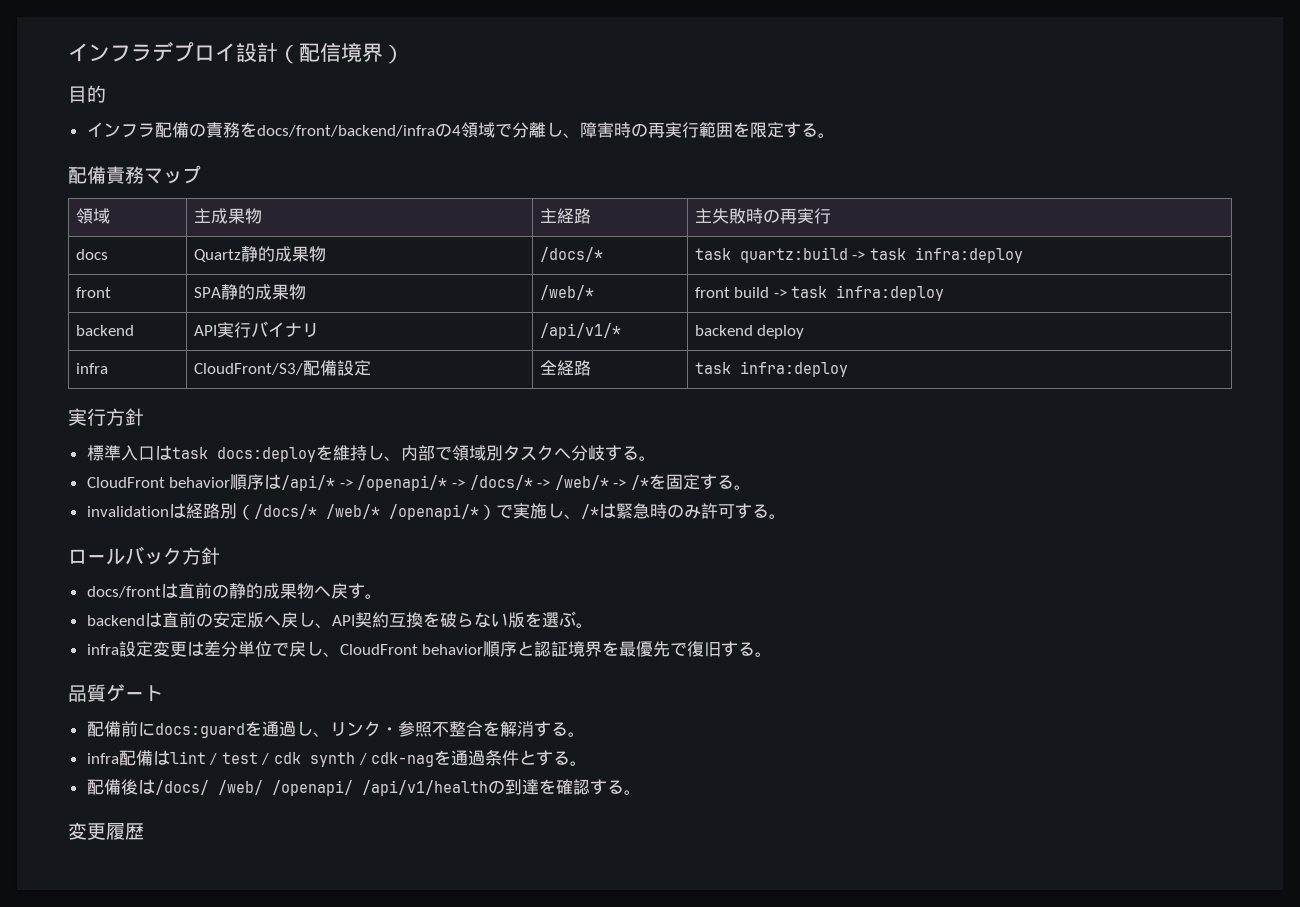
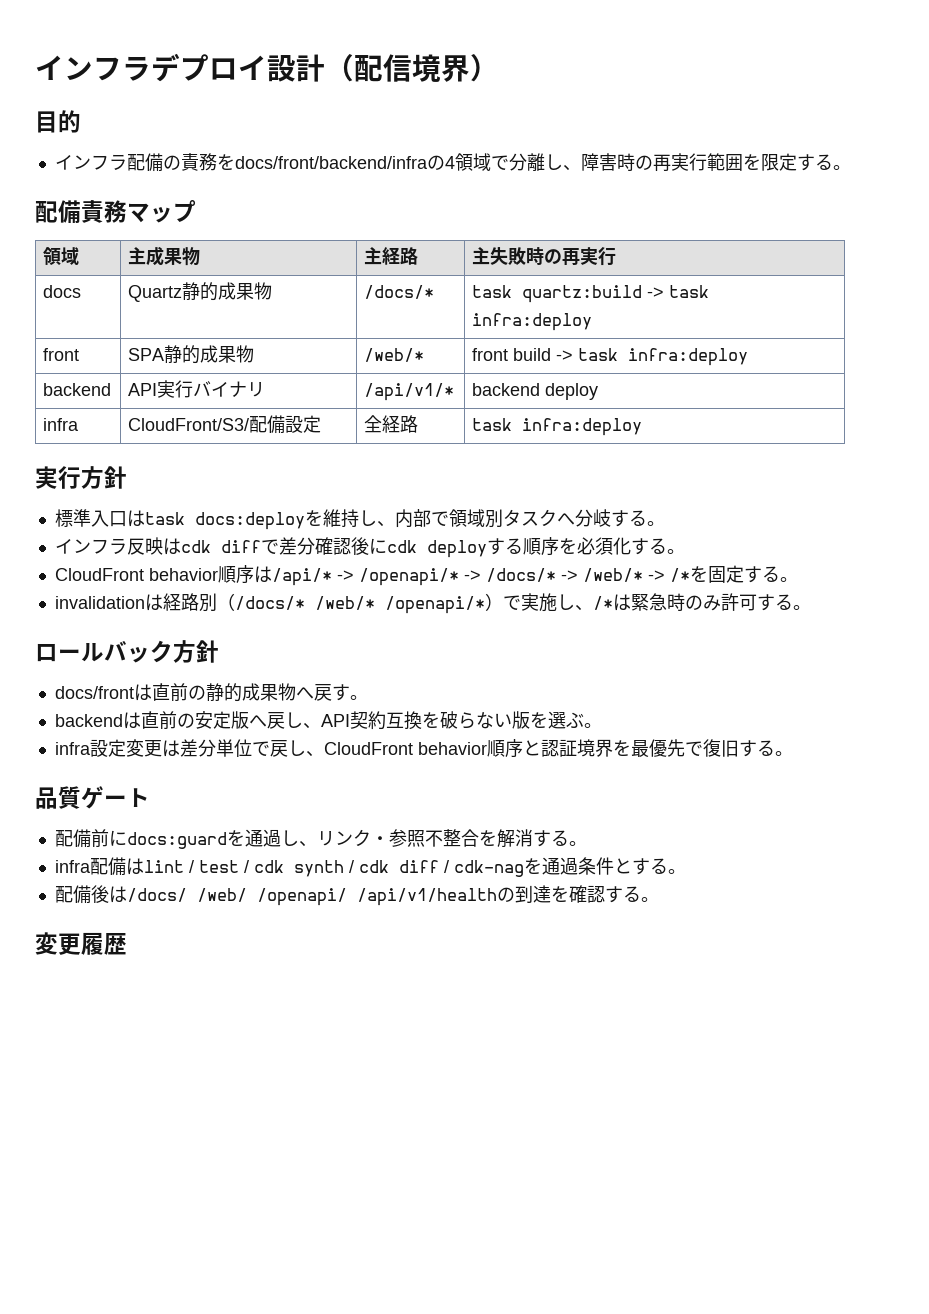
+ インフラ反映はcdk diffで差分確認後にcdk deployする順序を必須化する。
- infra配備はlint / test / cdk synth / cdk-nagを通過条件とする。
+ infra配備はlint / test / cdk synth / cdk diff / cdk-nagを通過条件とする。

